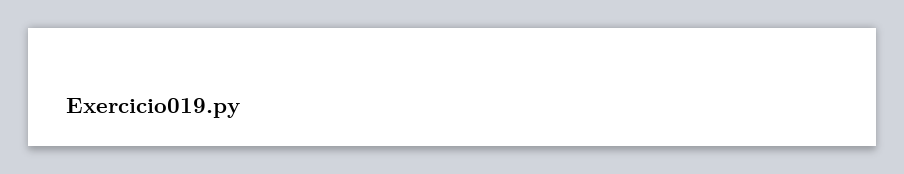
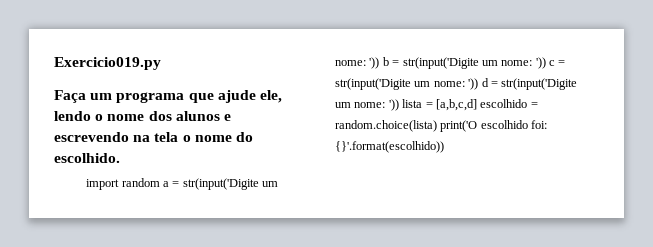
+ Faça um programa que ajude ele, lendo o nome dos alunos e escrevendo na tela o nome do escolhido.
+ import random a = str(input('Digite um nome: ')) b = str(input('Digite um nome: ')) c = str(input('Digite um nome: ')) d = str(input('Digite um nome: ')) lista = [a,b,c,d] escolhido = random.choice(lista) print('O escolhido foi: {}'.format(escolhido))

